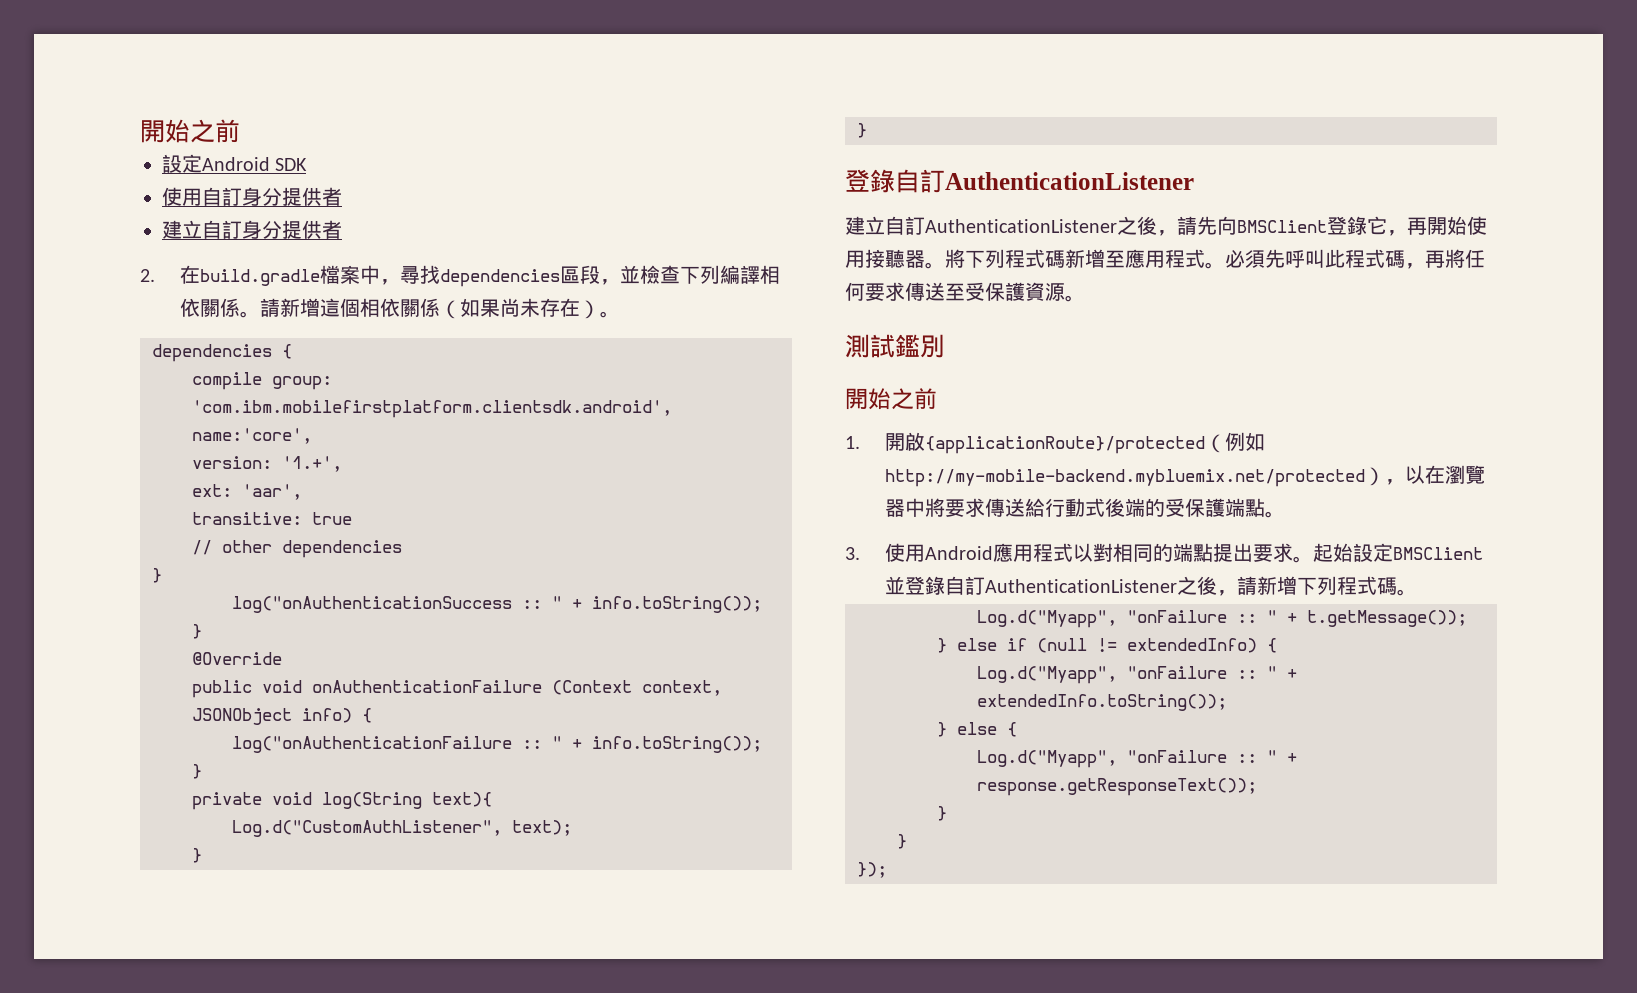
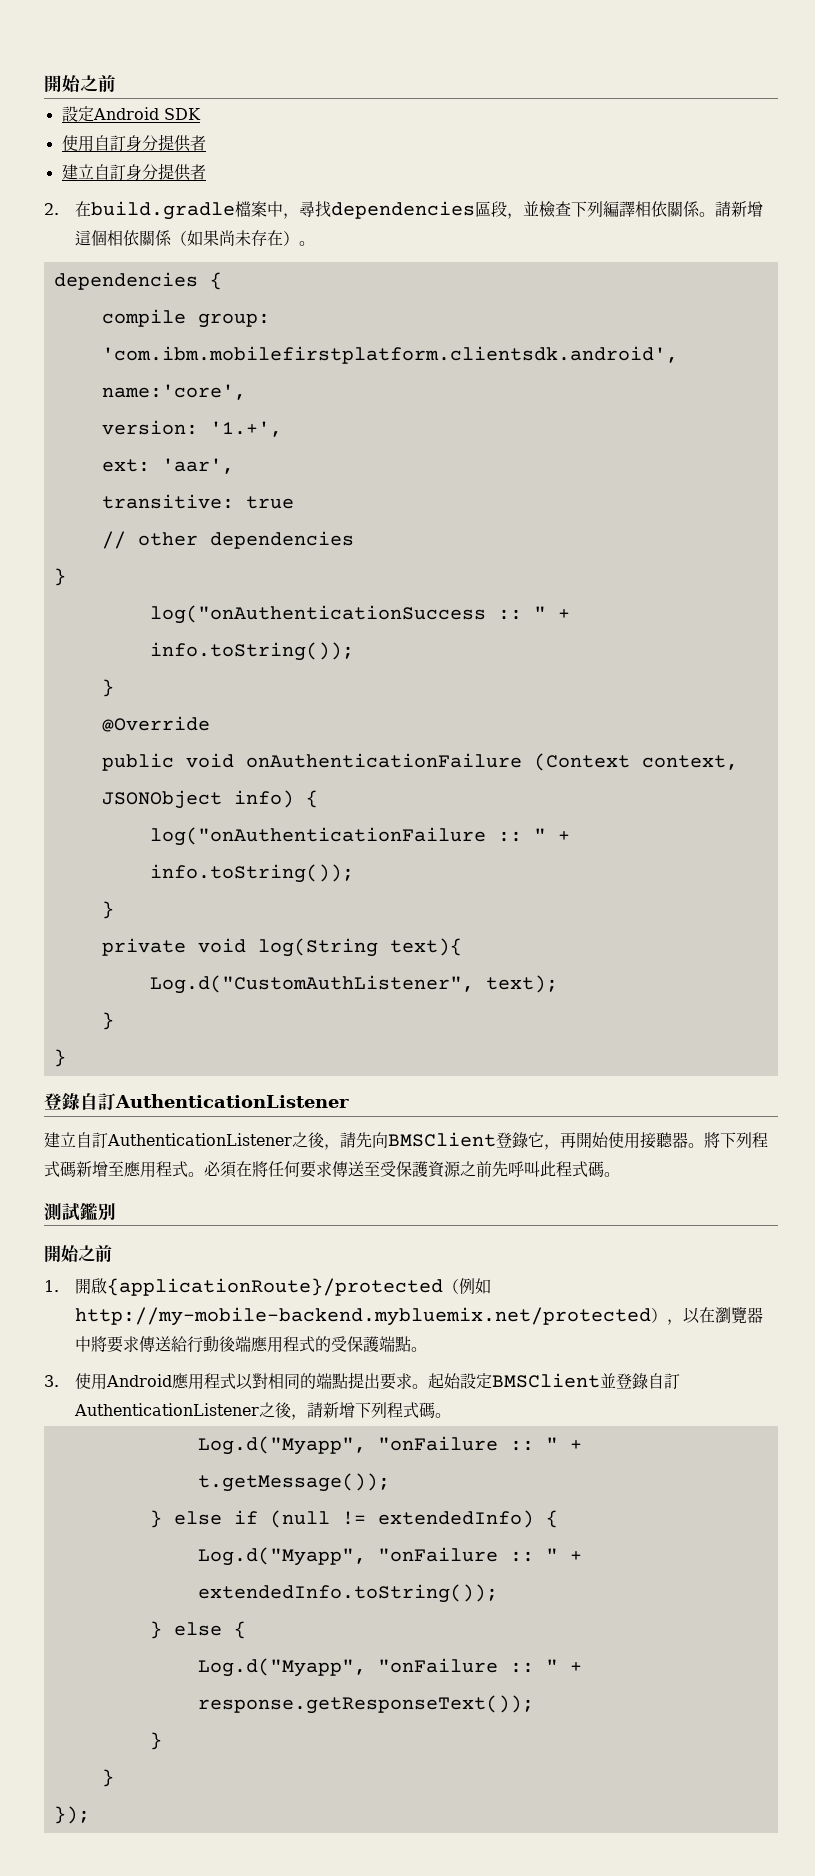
- 必須先呼叫此程式碼，再將任何要求傳送至受保護資源。
+ 必須在將任何要求傳送至受保護資源之前先呼叫此程式碼。
- 1.開啟{applicationRoute}/protected（例如http://my-mobile-backend.mybluemix.net/protected），以在瀏覽器中將要求傳送給行動式後端的受保護端點。
+ 1.開啟{applicationRoute}/protected（例如http://my-mobile-backend.mybluemix.net/protected），以在瀏覽器中將要求傳送給行動後端應用程式的受保護端點。

